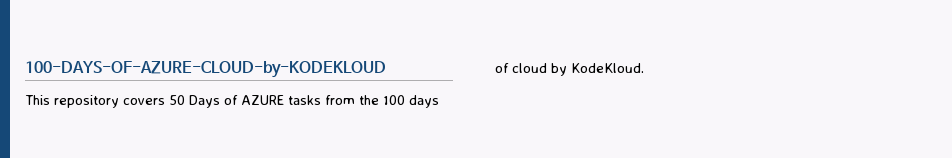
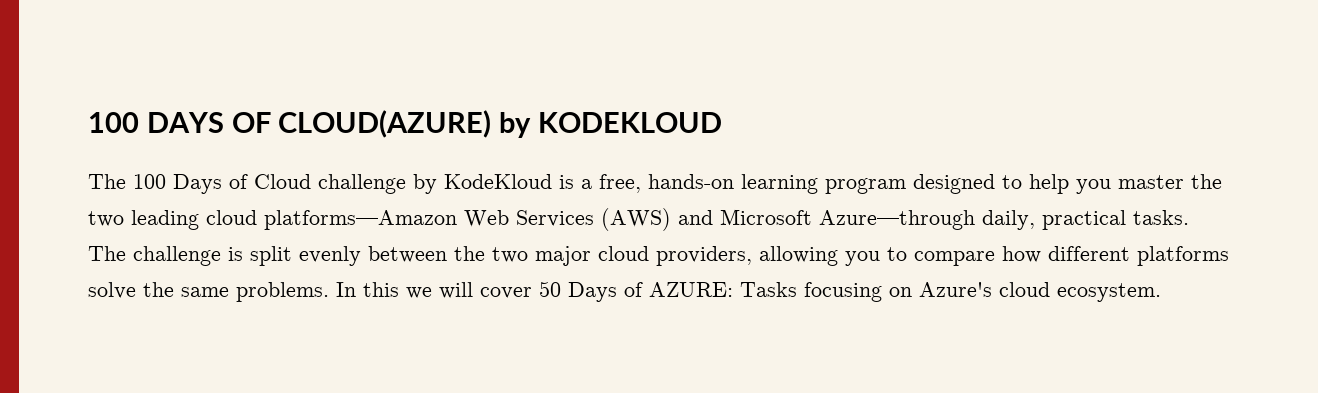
- 100-DAYS-OF-AZURE-CLOUD-by-KODEKLOUD
- This repository covers 50 Days of AZURE tasks from the 100 days of cloud by KodeKloud.
+ 100 DAYS OF CLOUD(AZURE) by KODEKLOUD
+ The 100 Days of Cloud challenge by KodeKloud is a free, hands-on learning program designed to help you master the two leading cloud platforms—Amazon Web Services (AWS) and Microsoft Azure—through daily, practical tasks. The challenge is split evenly between the two major cloud providers, allowing you to compare how different platforms solve the same problems. In this we will cover 50 Days of AZURE: Tasks focusing on Azure's cloud ecosystem.

